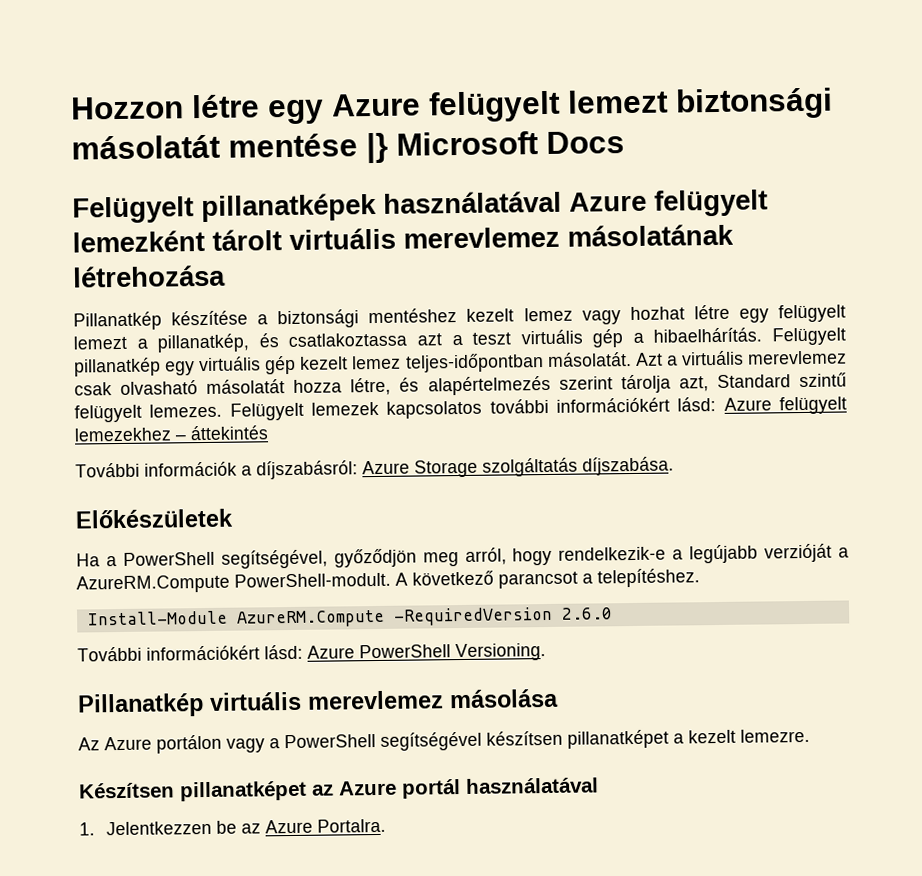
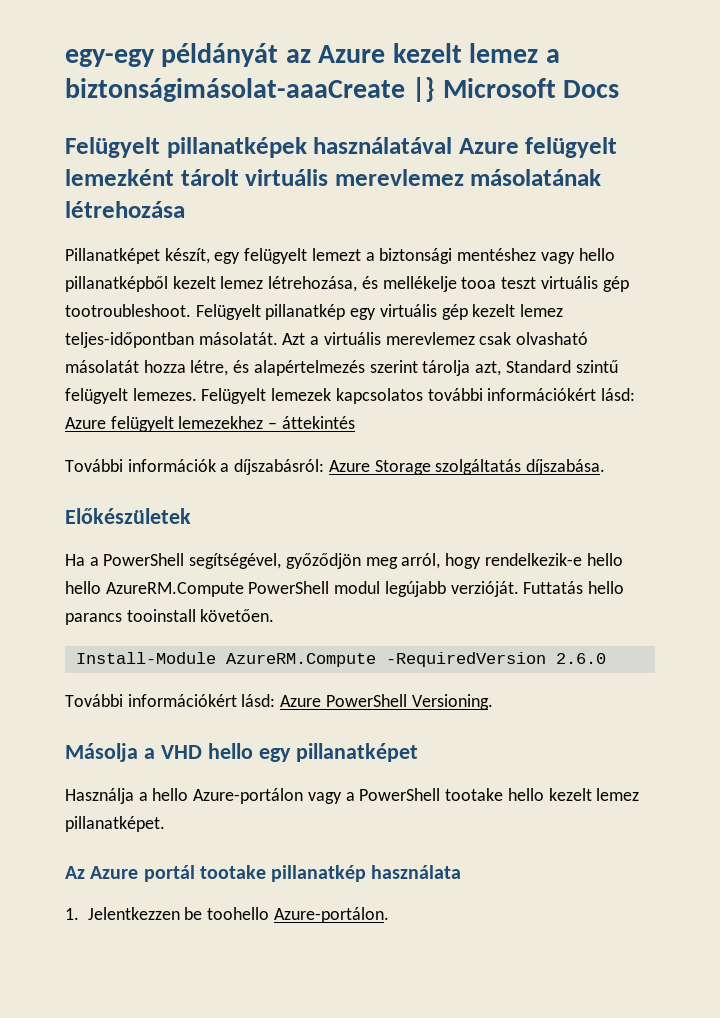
- Hozzon létre egy Azure felügyelt lemezt biztonsági másolatát mentése |} Microsoft Docs
+ egy-egy példányát az Azure kezelt lemez a biztonságimásolat-aaaCreate |} Microsoft Docs
- Pillanatkép készítése a biztonsági mentéshez kezelt lemez vagy hozhat létre egy felügyelt lemezt a pillanatkép, és csatlakoztassa azt a teszt virtuális gép a hibaelhárítás.
+ Pillanatképet készít, egy felügyelt lemezt a biztonsági mentéshez vagy hello pillanatképből kezelt lemez létrehozása, és mellékelje tooa teszt virtuális gép tootroubleshoot.
- Ha a PowerShell segítségével, győződjön meg arról, hogy rendelkezik-e a legújabb verzióját a AzureRM.Compute PowerShell-modult. A következő parancsot a telepítéshez.
+ Ha a PowerShell segítségével, győződjön meg arról, hogy rendelkezik-e hello hello AzureRM.Compute PowerShell modul legújabb verzióját. Futtatás hello parancs tooinstall követően.
- Pillanatkép virtuális merevlemez másolása
- Az Azure portálon vagy a PowerShell segítségével készítsen pillanatképet a kezelt lemezre.
- Készítsen pillanatképet az Azure portál használatával
+ Másolja a VHD hello egy pillanatképet
+ Használja a hello Azure-portálon vagy a PowerShell tootake hello kezelt lemez pillanatképet.
+ Az Azure portál tootake pillanatkép használata
- 1. Jelentkezzen be az Azure Portalra.
+ 1. Jelentkezzen be toohello Azure-portálon.

